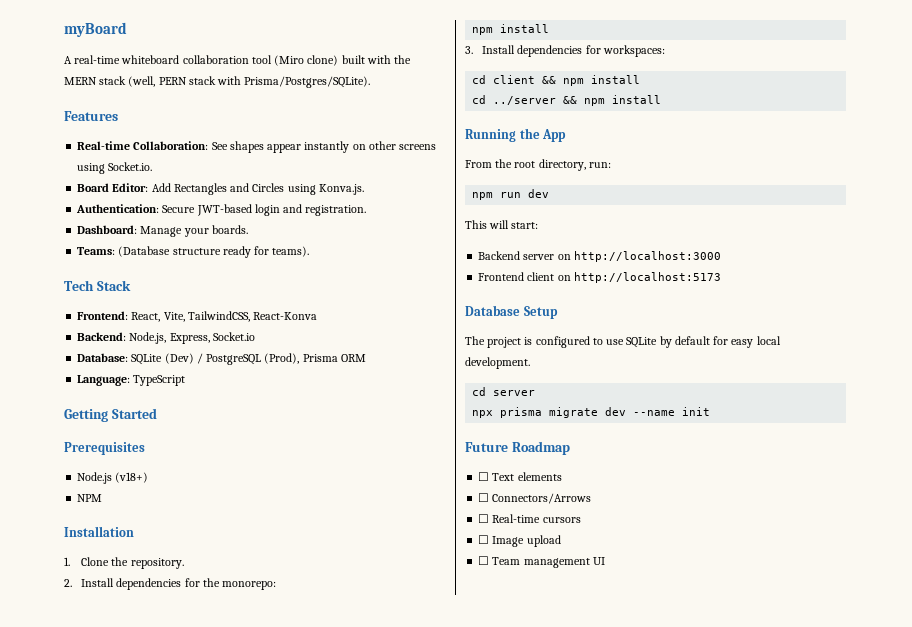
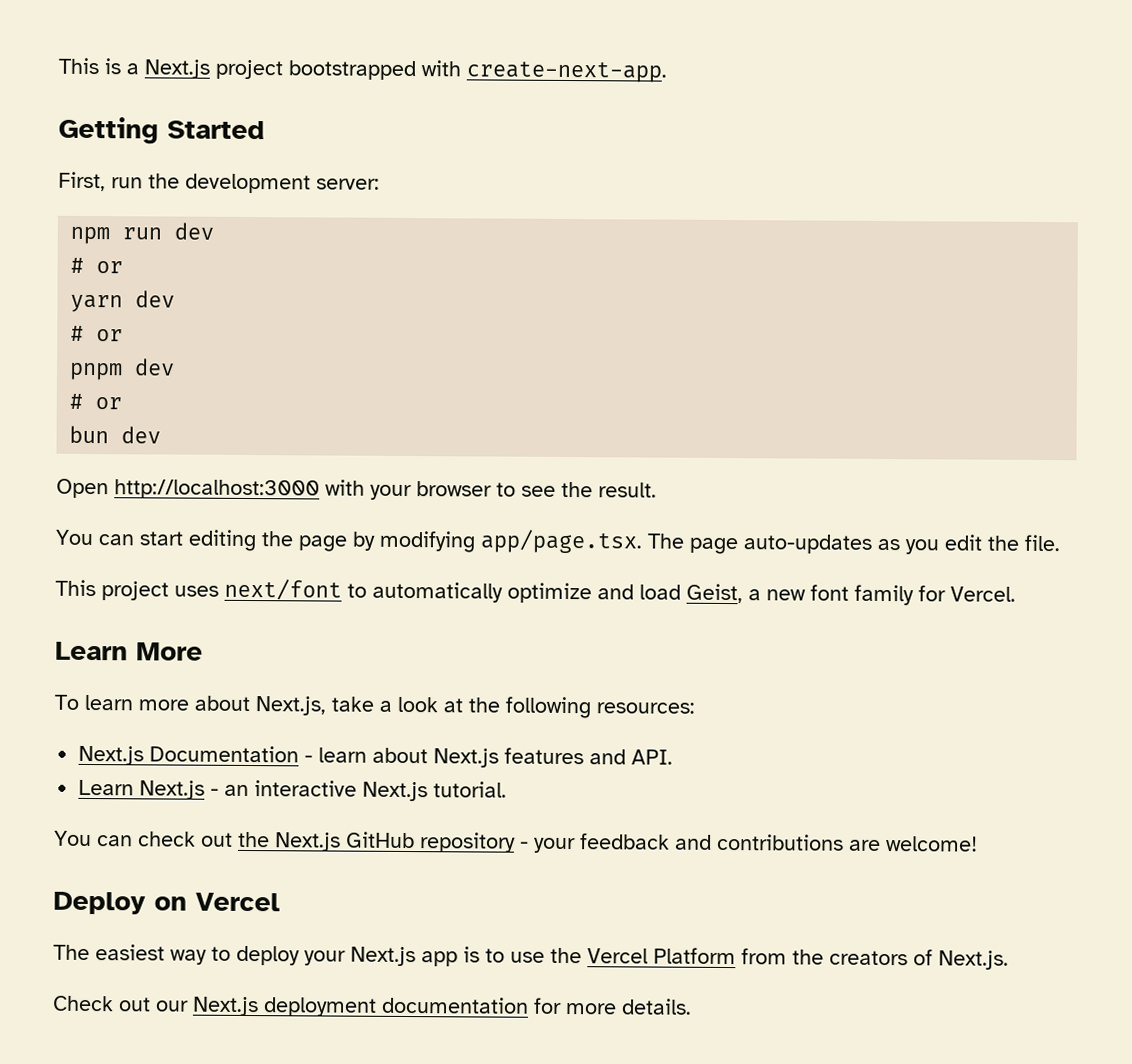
- myBoard
- A real-time whiteboard collaboration tool (Miro clone) built with the MERN stack (well, PERN stack with Prisma/Postgres/SQLite).
- Features
- Real-time Collaboration: See shapes appear instantly on other screens using Socket.io.
- Board Editor: Add Rectangles and Circles using Konva.js.
- Authentication: Secure JWT-based login and registration.
- Dashboard: Manage your boards.
- Teams: (Database structure ready for teams).
- Tech Stack
- Frontend: React, Vite, TailwindCSS, React-Konva
- Backend: Node.js, Express, Socket.io
- Database: SQLite (Dev) / PostgreSQL (Prod), Prisma ORM
- Language: TypeScript
+ This is a Next.js project bootstrapped with create-next-app.
  Getting Started
- Prerequisites
- Node.js (v18+)
- NPM
- Installation
- 1. Clone the repository.
- 2. Install dependencies for the monorepo:
- npm install
- 3. Install dependencies for workspaces:
- cd client && npm install
- cd ../server && npm install
- Running the App
- From the root directory, run:
+ First, run the development server:
  npm run dev
- This will start:
- Backend server on http://localhost:3000
- Frontend client on http://localhost:5173
- Database Setup
- The project is configured to use SQLite by default for easy local development.
- cd server
- npx prisma migrate dev --name init
- Future Roadmap
- ☐ Text elements
- ☐ Connectors/Arrows
- ☐ Real-time cursors
- ☐ Image upload
- ☐ Team management UI
+ # or
+ yarn dev
+ # or
+ pnpm dev
+ # or
+ bun dev
+ Open http://localhost:3000 with your browser to see the result.
+ You can start editing the page by modifying app/page.tsx. The page auto-updates as you edit the file.
+ This project uses next/font to automatically optimize and load Geist, a new font family for Vercel.
+ Learn More
+ To learn more about Next.js, take a look at the following resources:
+ Next.js Documentation - learn about Next.js features and API.
+ Learn Next.js - an interactive Next.js tutorial.
+ You can check out the Next.js GitHub repository - your feedback and contributions are welcome!
+ Deploy on Vercel
+ The easiest way to deploy your Next.js app is to use the Vercel Platform from the creators of Next.js.
+ Check out our Next.js deployment documentation for more details.

